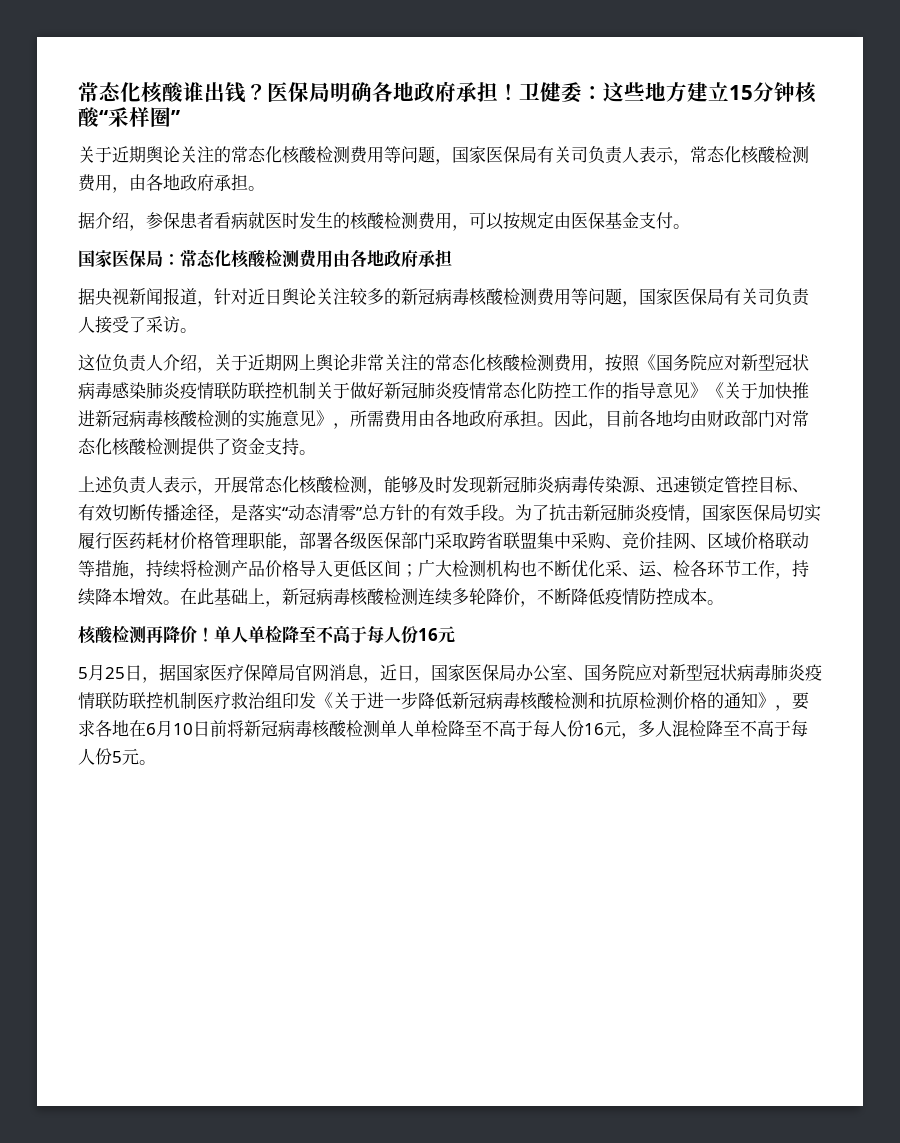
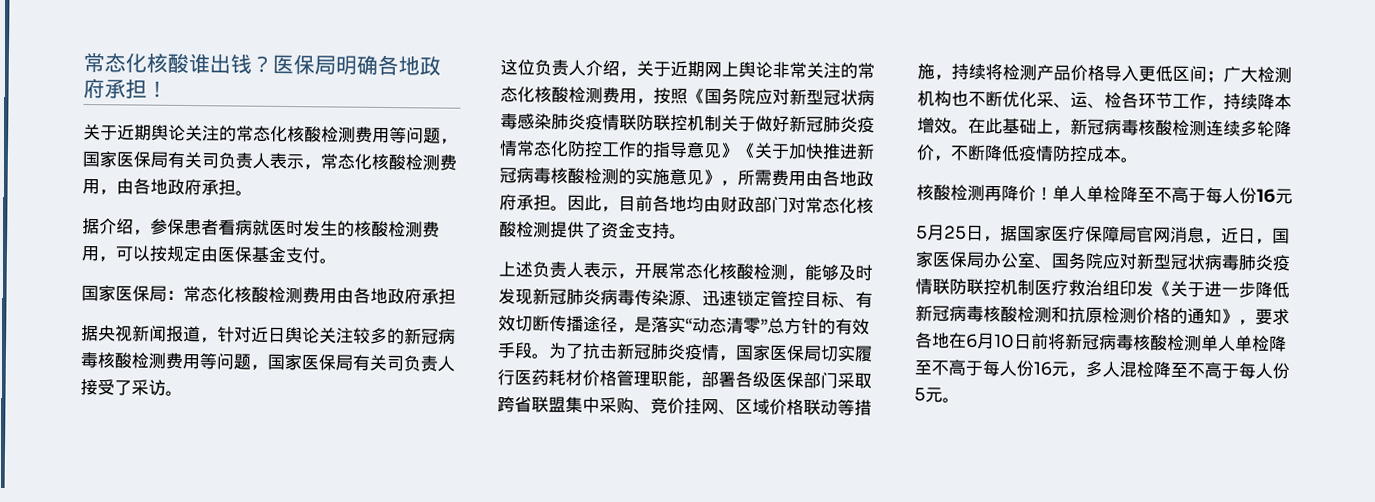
- 卫健委：这些地方建立15分钟核酸“采样圈”

